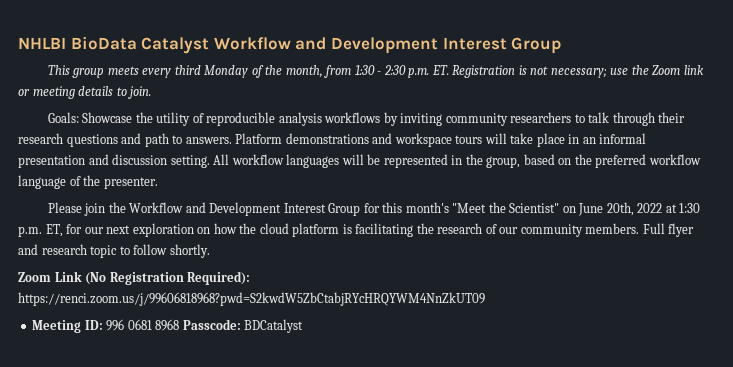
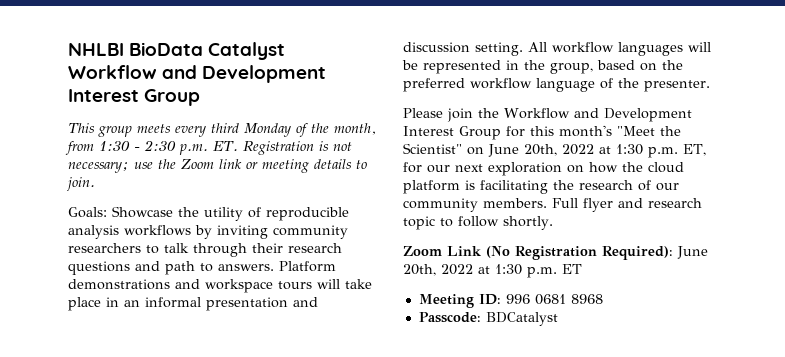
- Zoom Link (No Registration Required): https://renci.zoom.us/j/99606818968?pwd=S2kwdW5ZbCtabjRYcHRQYWM4NnZkUT09
+ Zoom Link (No Registration Required): June 20th, 2022 at 1:30 p.m. ET
- Meeting ID: 996 0681 8968 Passcode: BDCatalyst
+ Meeting ID: 996 0681 8968
+ Passcode: BDCatalyst

